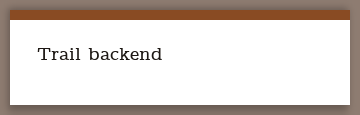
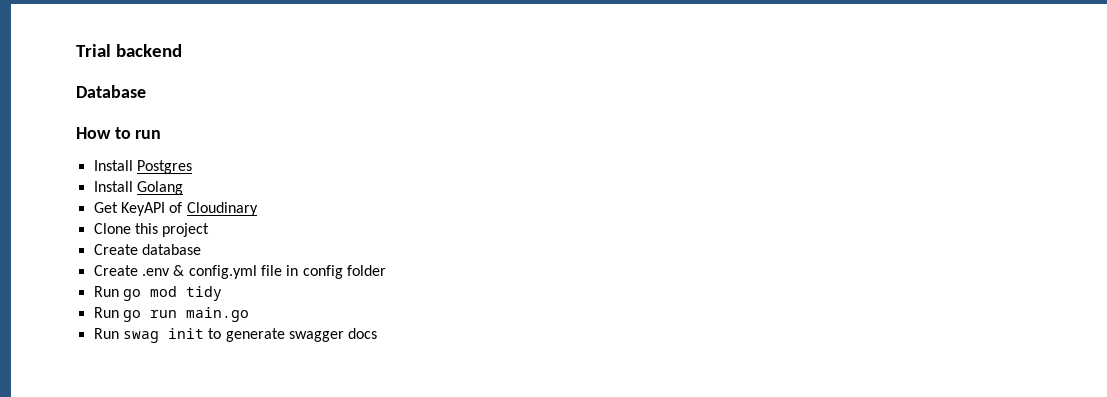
- Trail backend
+ Trial backend
+ Database
+ How to run
+ Install Postgres
+ Install Golang
+ Get KeyAPI of Cloudinary
+ Clone this project
+ Create database
+ Create .env & config.yml file in config folder
+ Run go mod tidy
+ Run go run main.go
+ Run swag init to generate swagger docs

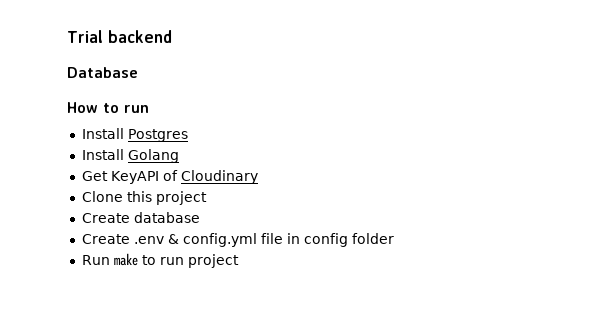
- Run go mod tidy
- Run go run main.go
- Run swag init to generate swagger docs
+ Run make to run project

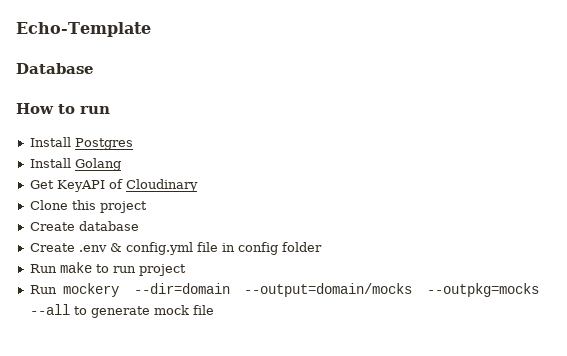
- Trial backend
+ Echo-Template
+ Run mockery --dir=domain --output=domain/mocks --outpkg=mocks --all to generate mock file

